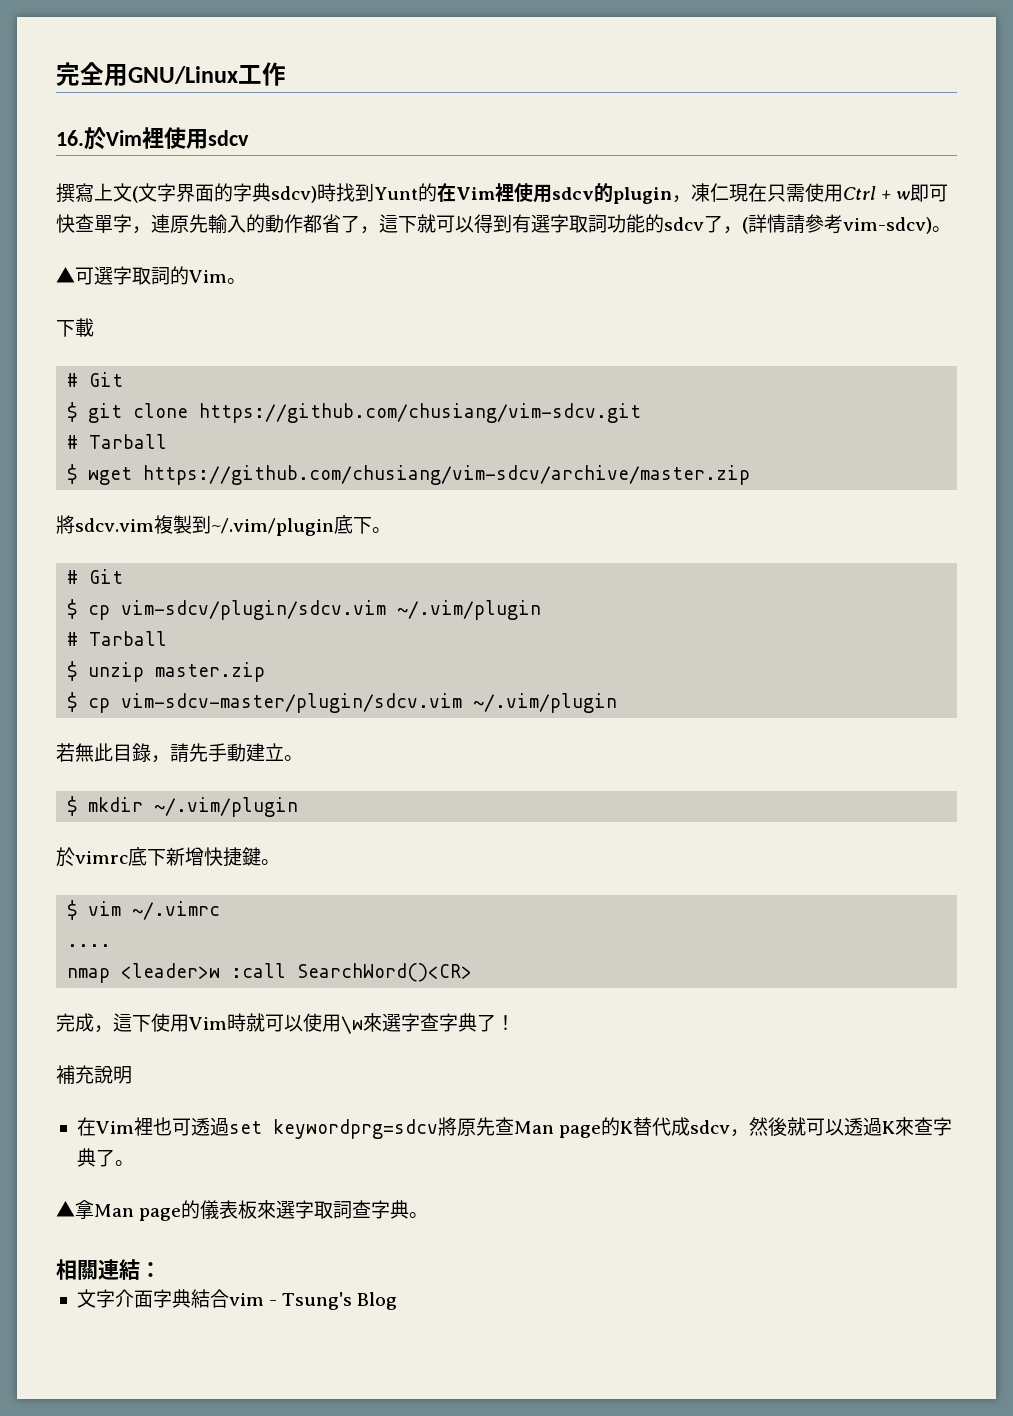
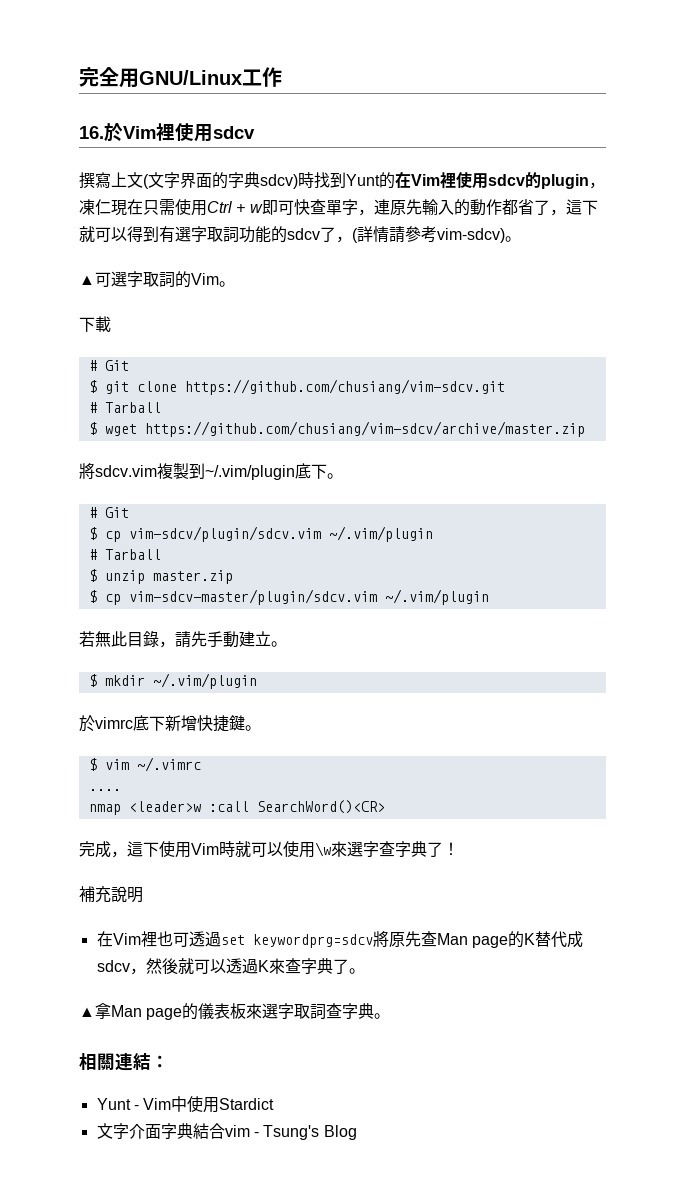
+ Yunt - Vim中使用Stardict

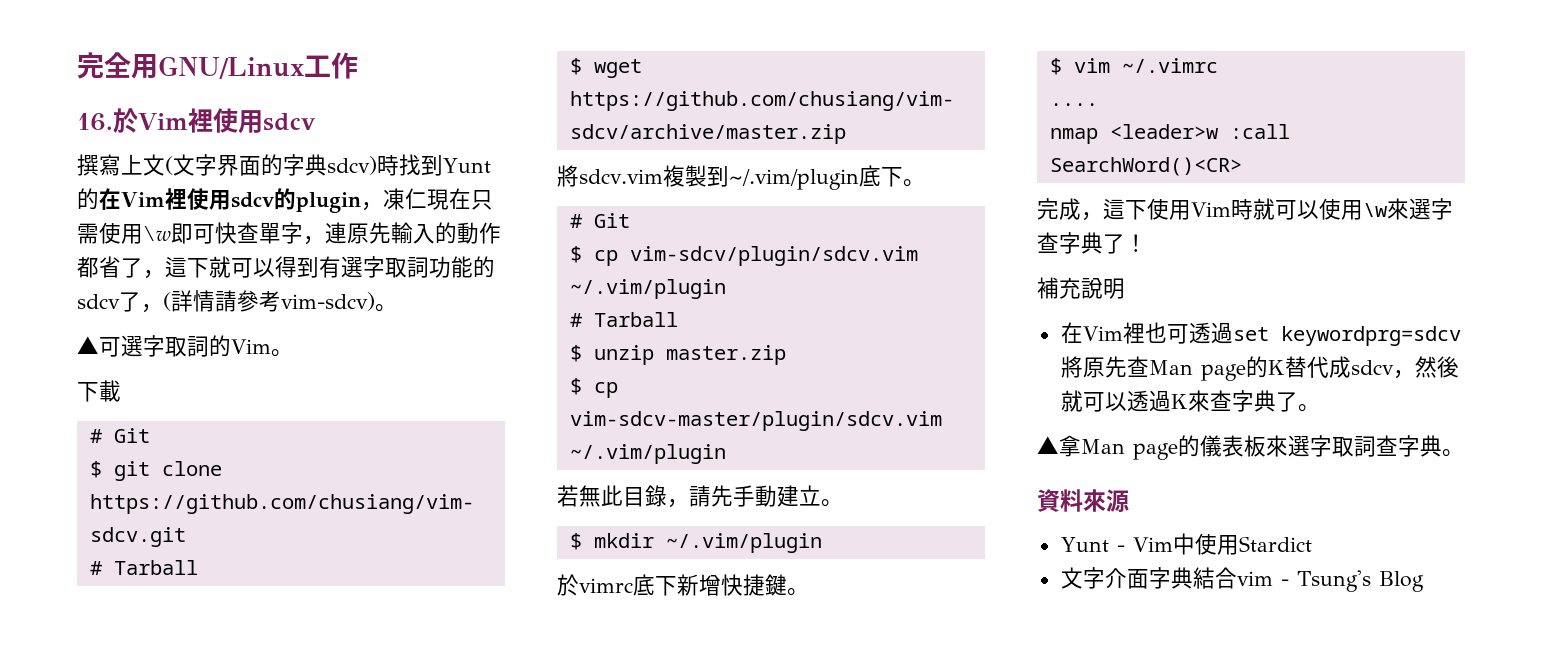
- 撰寫上文(文字界面的字典sdcv)時找到Yunt的在Vim裡使用sdcv的plugin，凍仁現在只需使用Ctrl + w即可快查單字，連原先輸入的動作都省了，這下就可以得到有選字取詞功能的sdcv了，(詳情請參考vim-sdcv)。
+ 撰寫上文(文字界面的字典sdcv)時找到Yunt的在Vim裡使用sdcv的plugin，凍仁現在只需使用\w即可快查單字，連原先輸入的動作都省了，這下就可以得到有選字取詞功能的sdcv了，(詳情請參考vim-sdcv)。
- 相關連結：
+ 資料來源

